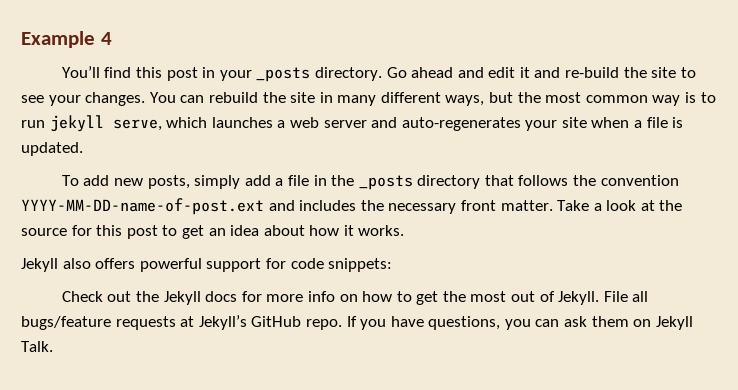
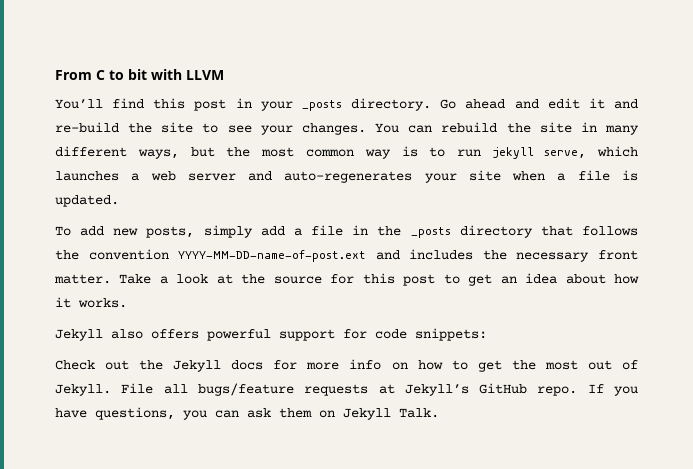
- Example 4
+ From C to bit with LLVM

